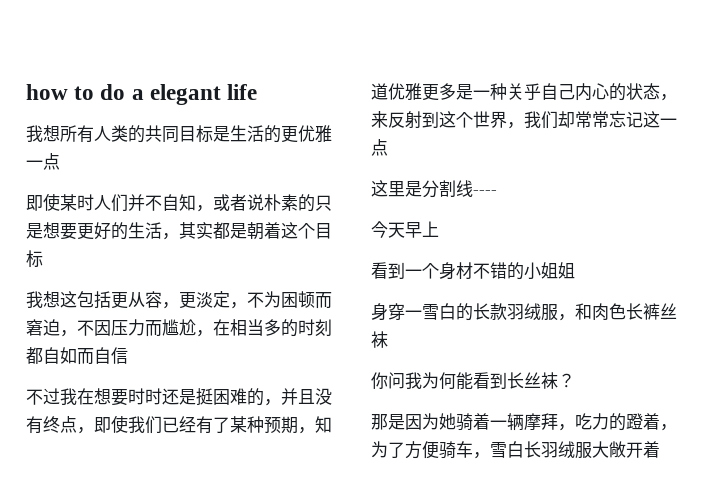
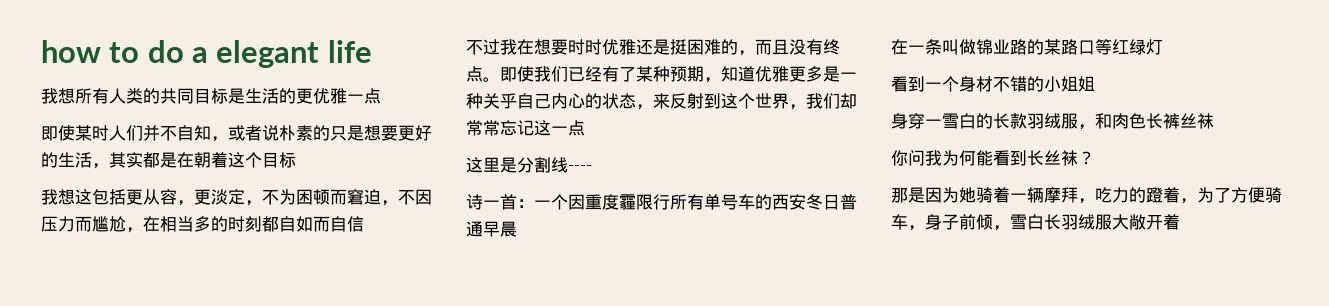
- 即使某时人们并不自知，或者说朴素的只是想要更好的生活，其实都是朝着这个目标
+ 即使某时人们并不自知，或者说朴素的只是想要更好的生活，其实都是在朝着这个目标
- 不过我在想要时时还是挺困难的，并且没有终点，即使我们已经有了某种预期，知道优雅更多是一种关乎自己内心的状态，来反射到这个世界，我们却常常忘记这一点
+ 不过我在想要时时优雅还是挺困难的，而且没有终点。即使我们已经有了某种预期，知道优雅更多是一种关乎自己内心的状态，来反射到这个世界，我们却常常忘记这一点
- 今天早上
+ 诗一首：一个因重度霾限行所有单号车的西安冬日普通早晨
+ 在一条叫做锦业路的某路口等红绿灯
- 那是因为她骑着一辆摩拜，吃力的蹬着，为了方便骑车，雪白长羽绒服大敞开着
+ 那是因为她骑着一辆摩拜，吃力的蹬着，为了方便骑车，身子前倾，雪白长羽绒服大敞开着

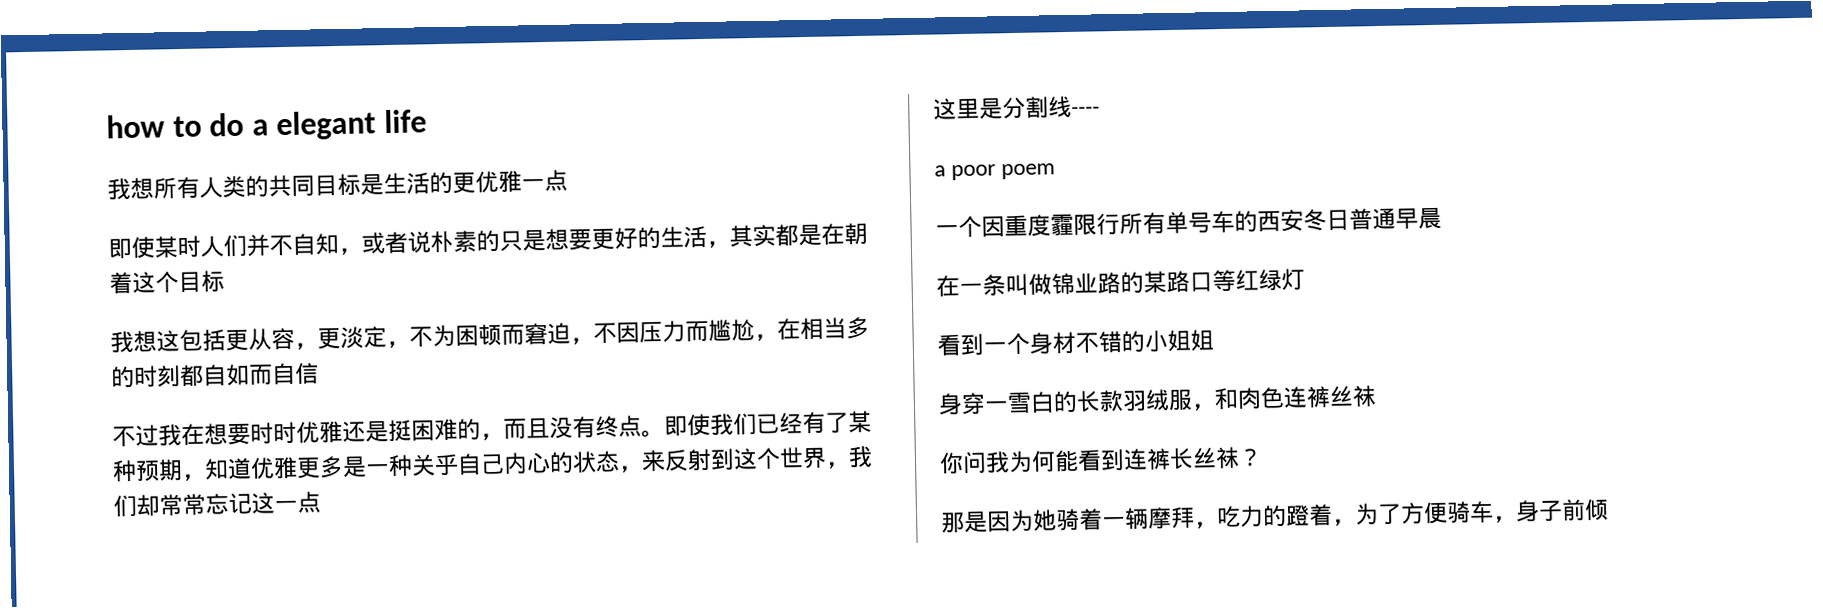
- 诗一首：一个因重度霾限行所有单号车的西安冬日普通早晨
+ a poor poem
+ 一个因重度霾限行所有单号车的西安冬日普通早晨
- 身穿一雪白的长款羽绒服，和肉色长裤丝袜
+ 身穿一雪白的长款羽绒服，和肉色连裤丝袜
- 你问我为何能看到长丝袜？
+ 你问我为何能看到连裤长丝袜？
- 那是因为她骑着一辆摩拜，吃力的蹬着，为了方便骑车，身子前倾，雪白长羽绒服大敞开着
+ 那是因为她骑着一辆摩拜，吃力的蹬着，为了方便骑车，身子前倾

